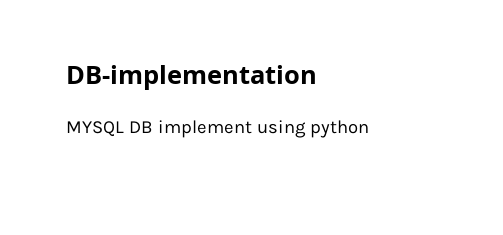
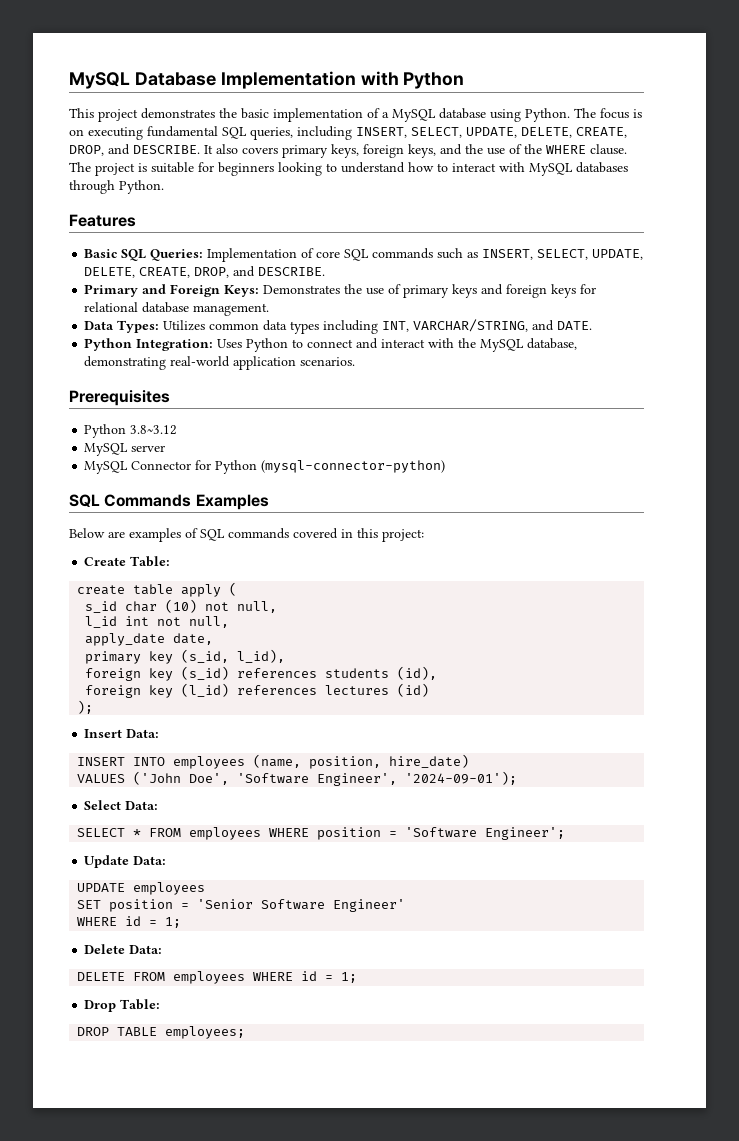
- DB-implementation
- MYSQL DB implement using python
+ MySQL Database Implementation with Python
+ This project demonstrates the basic implementation of a MySQL database using Python. The focus is on executing fundamental SQL queries, including INSERT, SELECT, UPDATE, DELETE, CREATE, DROP, and DESCRIBE. It also covers primary keys, foreign keys, and the use of the WHERE clause. The project is suitable for beginners looking to understand how to interact with MySQL databases through Python.
+ Features
+ Basic SQL Queries: Implementation of core SQL commands such as INSERT, SELECT, UPDATE, DELETE, CREATE, DROP, and DESCRIBE.
+ Primary and Foreign Keys: Demonstrates the use of primary keys and foreign keys for relational database management.
+ Data Types: Utilizes common data types including INT, VARCHAR/STRING, and DATE.
+ Python Integration: Uses Python to connect and interact with the MySQL database, demonstrating real-world application scenarios.
+ Prerequisites
+ Python 3.8~3.12
+ MySQL server
+ MySQL Connector for Python (mysql-connector-python)
+ SQL Commands Examples
+ Below are examples of SQL commands covered in this project:
+ Create Table:
+ create table apply (
+ s_id char (10) not null,
+ l_id int not null,
+ apply_date date,
+ primary key (s_id, l_id),
+ foreign key (s_id) references students (id),
+ foreign key (l_id) references lectures (id)
+ );
+ Insert Data:
+ INSERT INTO employees (name, position, hire_date)
+ VALUES ('John Doe', 'Software Engineer', '2024-09-01');
+ Select Data:
+ SELECT * FROM employees WHERE position = 'Software Engineer';
+ Update Data:
+ UPDATE employees
+ SET position = 'Senior Software Engineer'
+ WHERE id = 1;
+ Delete Data:
+ DELETE FROM employees WHERE id = 1;
+ Drop Table:
+ DROP TABLE employees;

